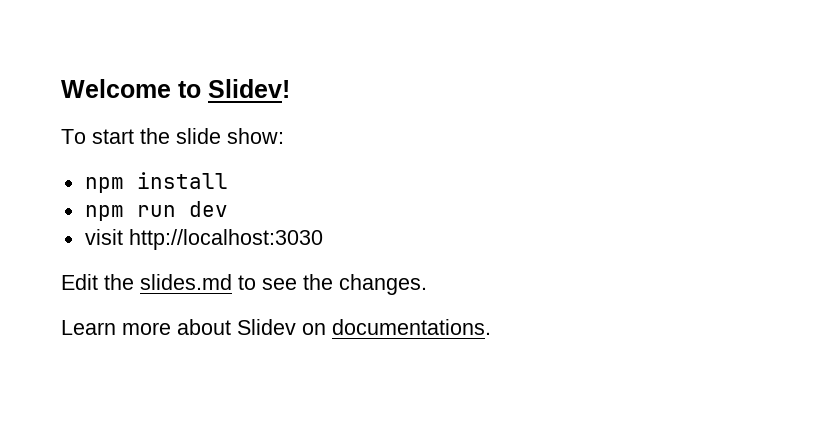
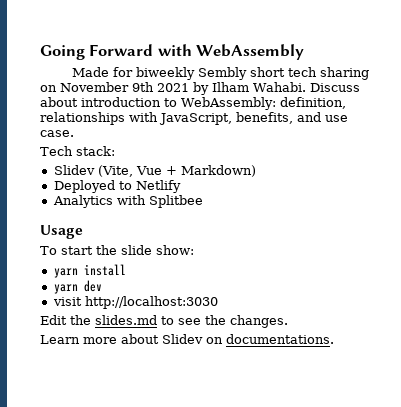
- Welcome to Slidev!
+ Going Forward with WebAssembly
+ Made for biweekly Sembly short tech sharing on November 9th 2021 by Ilham Wahabi. Discuss about introduction to WebAssembly: definition, relationships with JavaScript, benefits, and use case.
+ Tech stack:
+ Slidev (Vite, Vue + Markdown)
+ Deployed to Netlify
+ Analytics with Splitbee
+ Usage
- npm install
+ yarn install
- npm run dev
+ yarn dev

